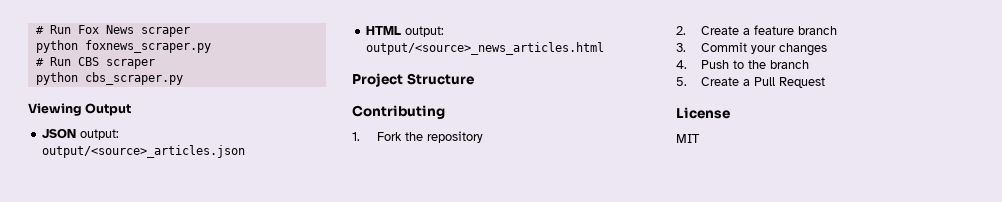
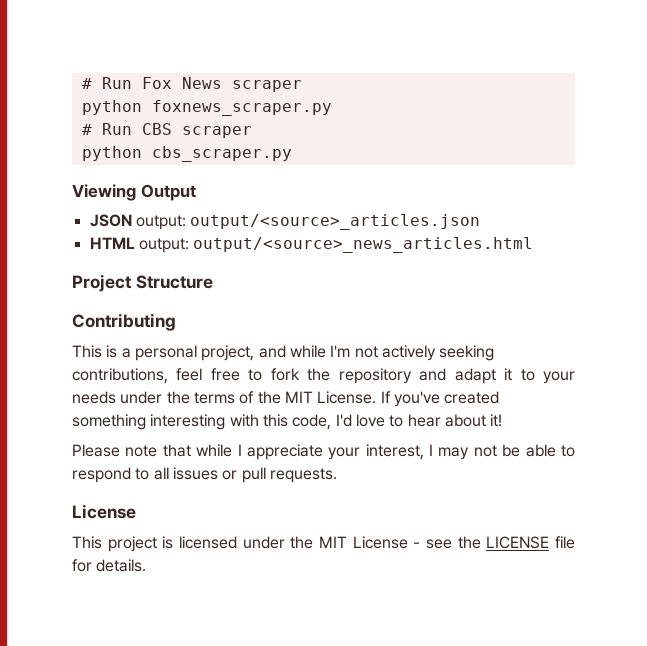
- 1. Fork the repository
- 2. Create a feature branch
- 3. Commit your changes
- 4. Push to the branch
- 5. Create a Pull Request
+ This is a personal project, and while I'm not actively seeking contributions, feel free to fork the repository and adapt it to your needs under the terms of the MIT License. If you've created something interesting with this code, I'd love to hear about it!
+ Please note that while I appreciate your interest, I may not be able to respond to all issues or pull requests.
  License
- MIT
+ This project is licensed under the MIT License - see the LICENSE file for details.

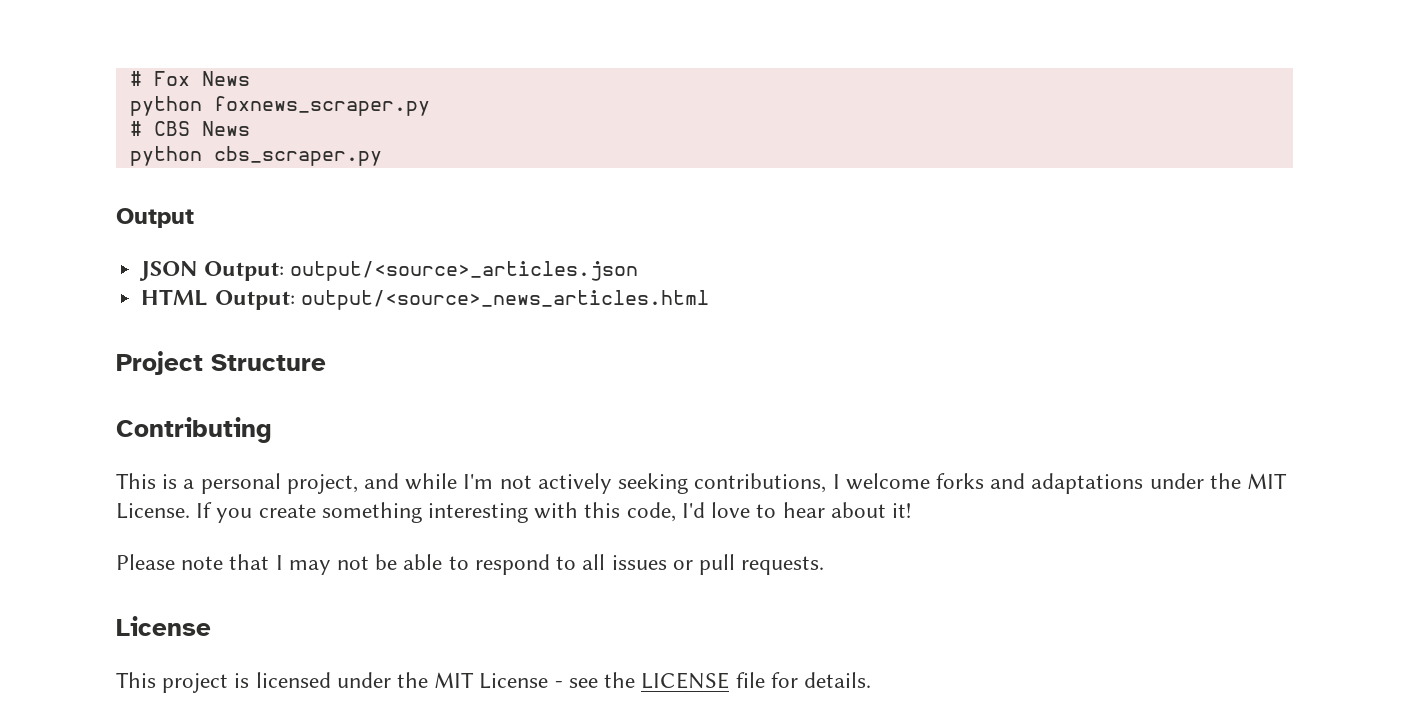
- # Run Fox News scraper
+ # Fox News
- # Run CBS scraper
+ # CBS News
- Viewing Output
+ Output
- JSON output: output/<source>_articles.json
+ JSON Output: output/<source>_articles.json
- HTML output: output/<source>_news_articles.html
+ HTML Output: output/<source>_news_articles.html
- This is a personal project, and while I'm not actively seeking contributions, feel free to fork the repository and adapt it to your needs under the terms of the MIT License.
+ This is a personal project, and while I'm not actively seeking contributions, I welcome forks and adaptations under the MIT License.
- If you've created something interesting with this code, I'd love to hear about it!
+ If you create something interesting with this code, I'd love to hear about it!
- Please note that while I appreciate your interest, I may not be able to respond to all issues or pull requests.
+ Please note that I may not be able to respond to all issues or pull requests.

